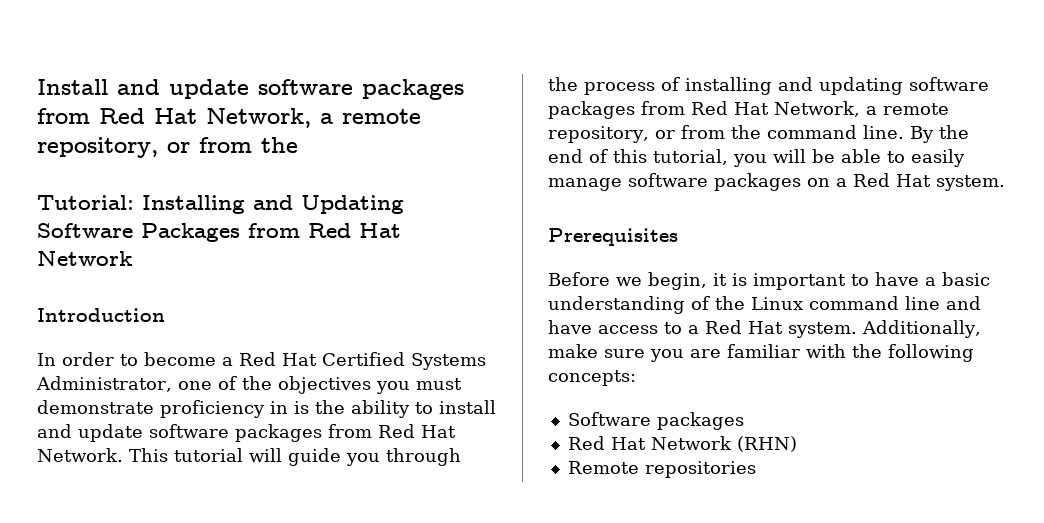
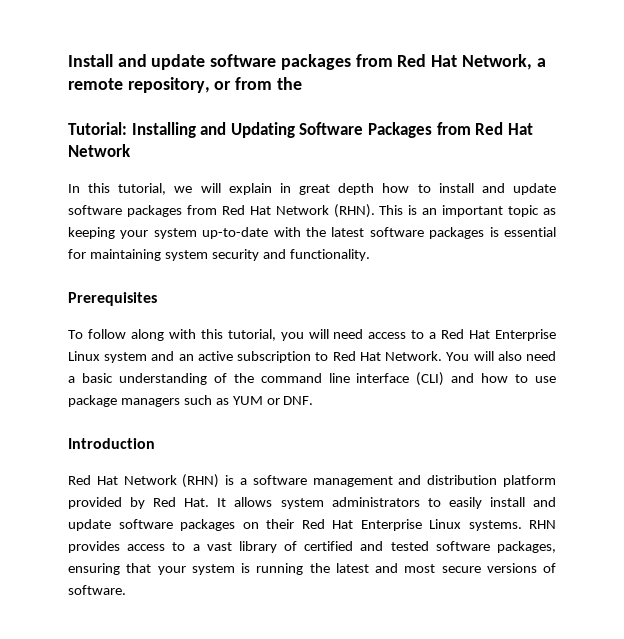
- Introduction
- In order to become a Red Hat Certified Systems Administrator, one of the objectives you must demonstrate proficiency in is the ability to install and update software packages from Red Hat Network. This tutorial will guide you through the process of installing and updating software packages from Red Hat Network, a remote repository, or from the command line. By the end of this tutorial, you will be able to easily manage software packages on a Red Hat system.
+ In this tutorial, we will explain in great depth how to install and update software packages from Red Hat Network (RHN). This is an important topic as keeping your system up-to-date with the latest software packages is essential for maintaining system security and functionality.
  Prerequisites
- Before we begin, it is important to have a basic understanding of the Linux command line and have access to a Red Hat system. Additionally, make sure you are familiar with the following concepts:
- Software packages
- Red Hat Network (RHN)
- Remote repositories
+ To follow along with this tutorial, you will need access to a Red Hat Enterprise Linux system and an active subscription to Red Hat Network. You will also need a basic understanding of the command line interface (CLI) and how to use package managers such as YUM or DNF.
+ Introduction
+ Red Hat Network (RHN) is a software management and distribution platform provided by Red Hat. It allows system administrators to easily install and update software packages on their Red Hat Enterprise Linux systems. RHN provides access to a vast library of certified and tested software packages, ensuring that your system is running the latest and most secure versions of software.

